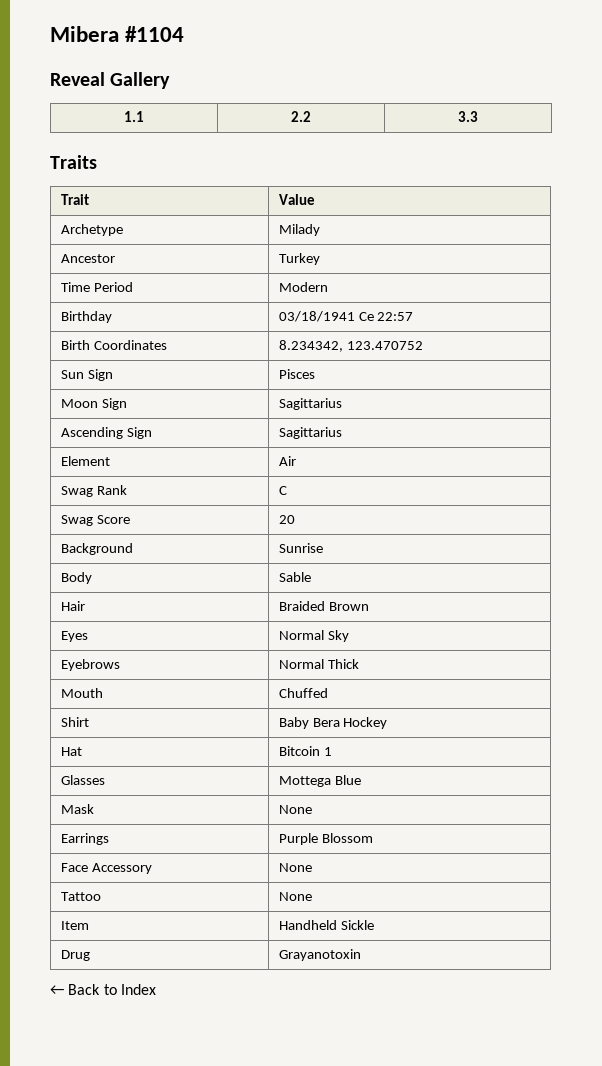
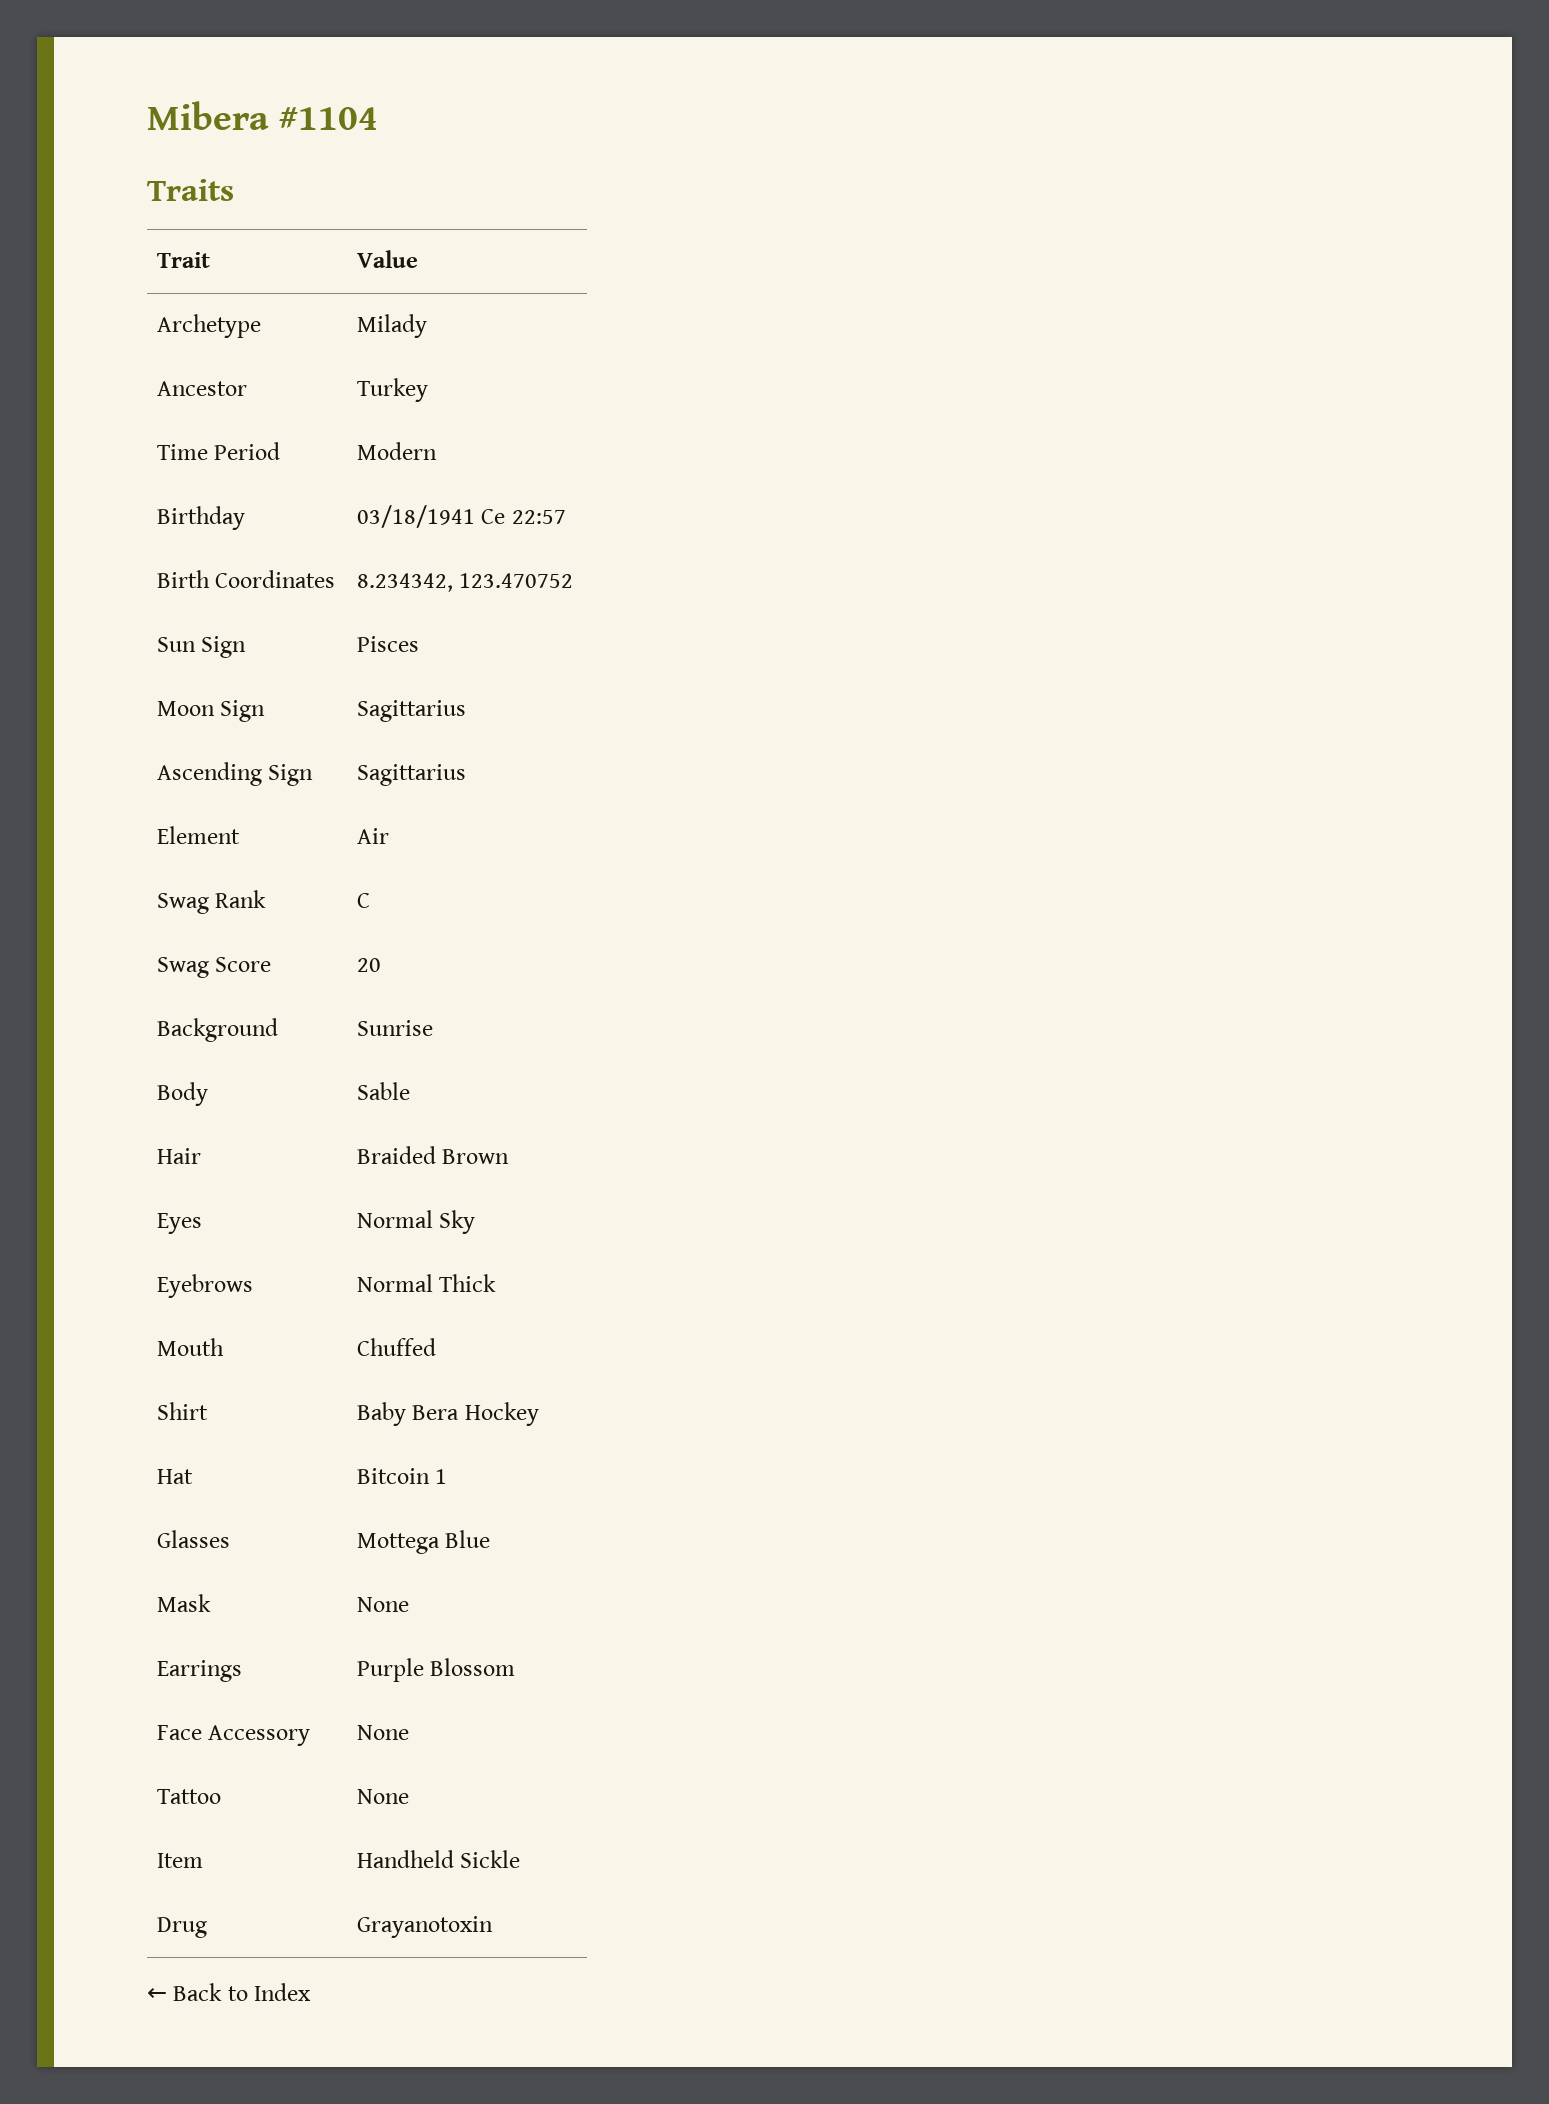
- Reveal Gallery
- 1.1 | 2.2 | 3.3

